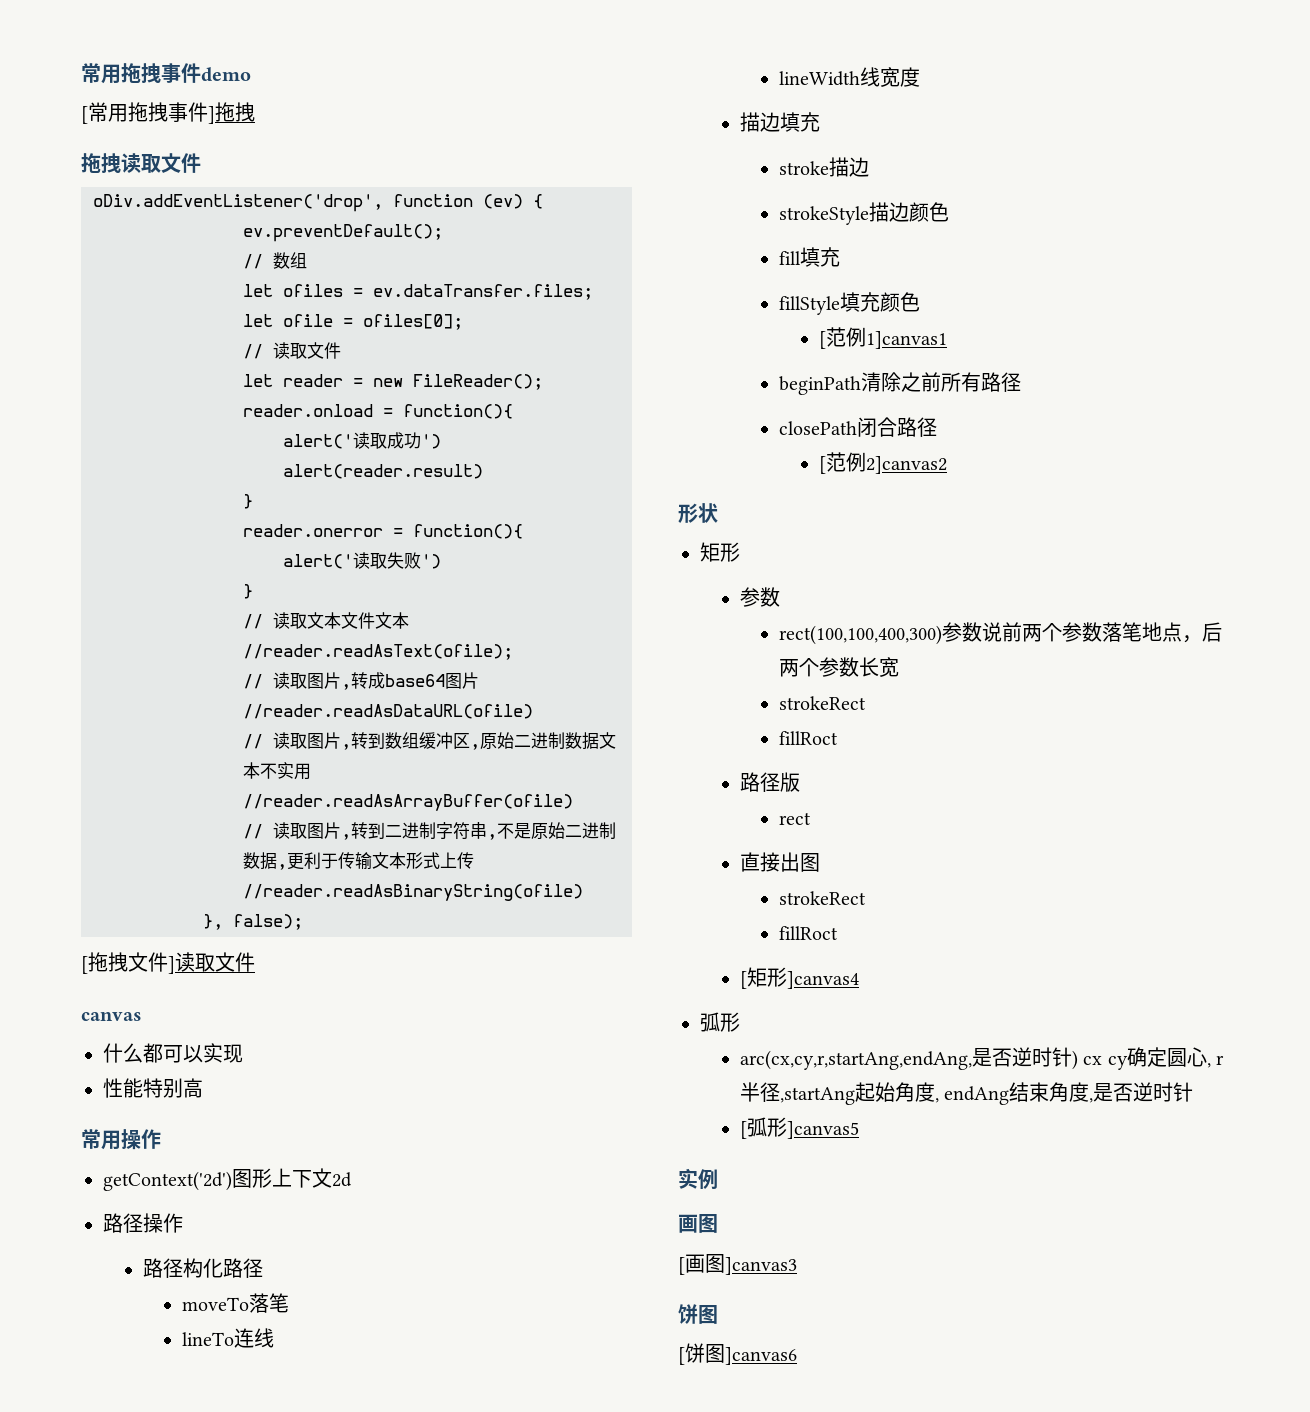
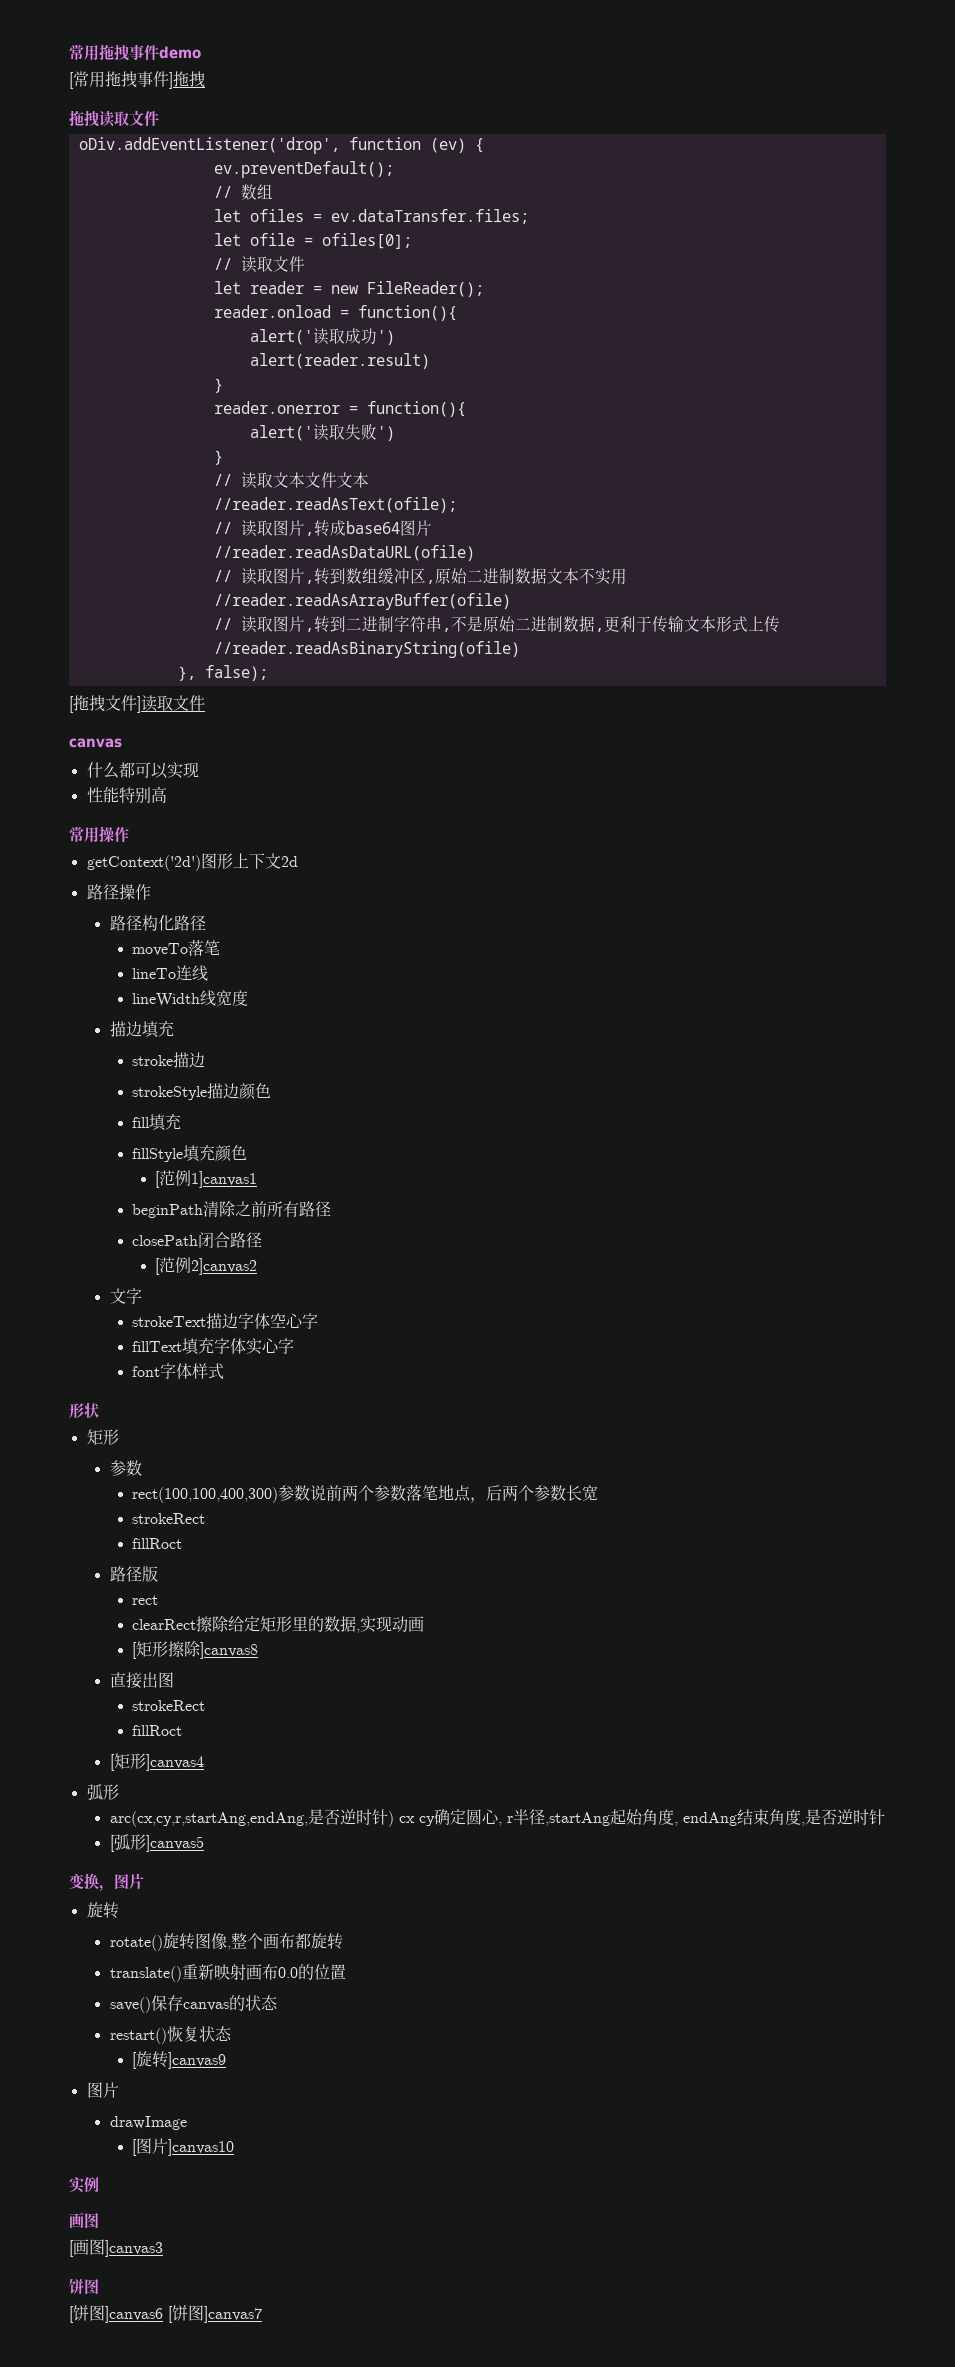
+ 文字
+ strokeText描边字体空心字
+ fillText填充字体实心字
+ font字体样式
+ clearRect擦除给定矩形里的数据,实现动画
+ [矩形擦除]canvas8
+ 变换，图片
+ 旋转
+ rotate()旋转图像,整个画布都旋转
+ translate()重新映射画布0.0的位置
+ save()保存canvas的状态
+ restart()恢复状态
+ [旋转]canvas9
+ 图片
+ drawImage
+ [图片]canvas10
- [饼图]canvas6
+ [饼图]canvas6 [饼图]canvas7

